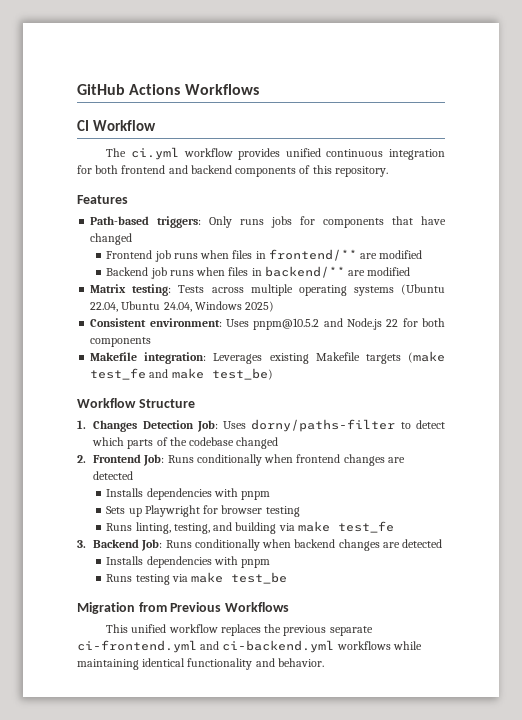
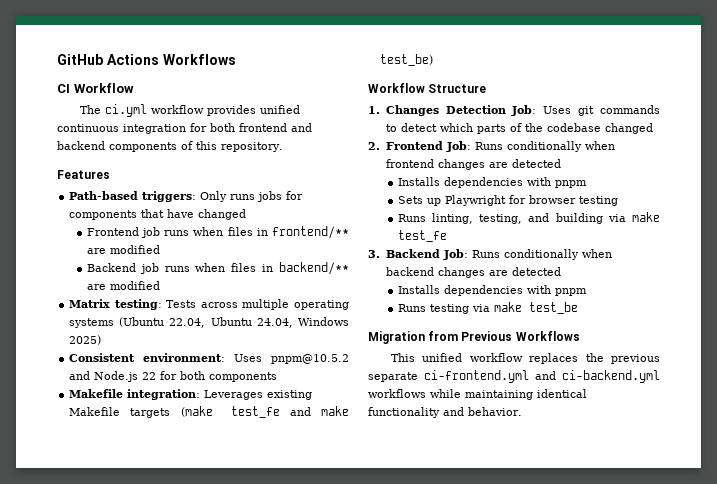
- 1. Changes Detection Job: Uses dorny/paths-filter to detect which parts of the codebase changed
+ 1. Changes Detection Job: Uses git commands to detect which parts of the codebase changed

